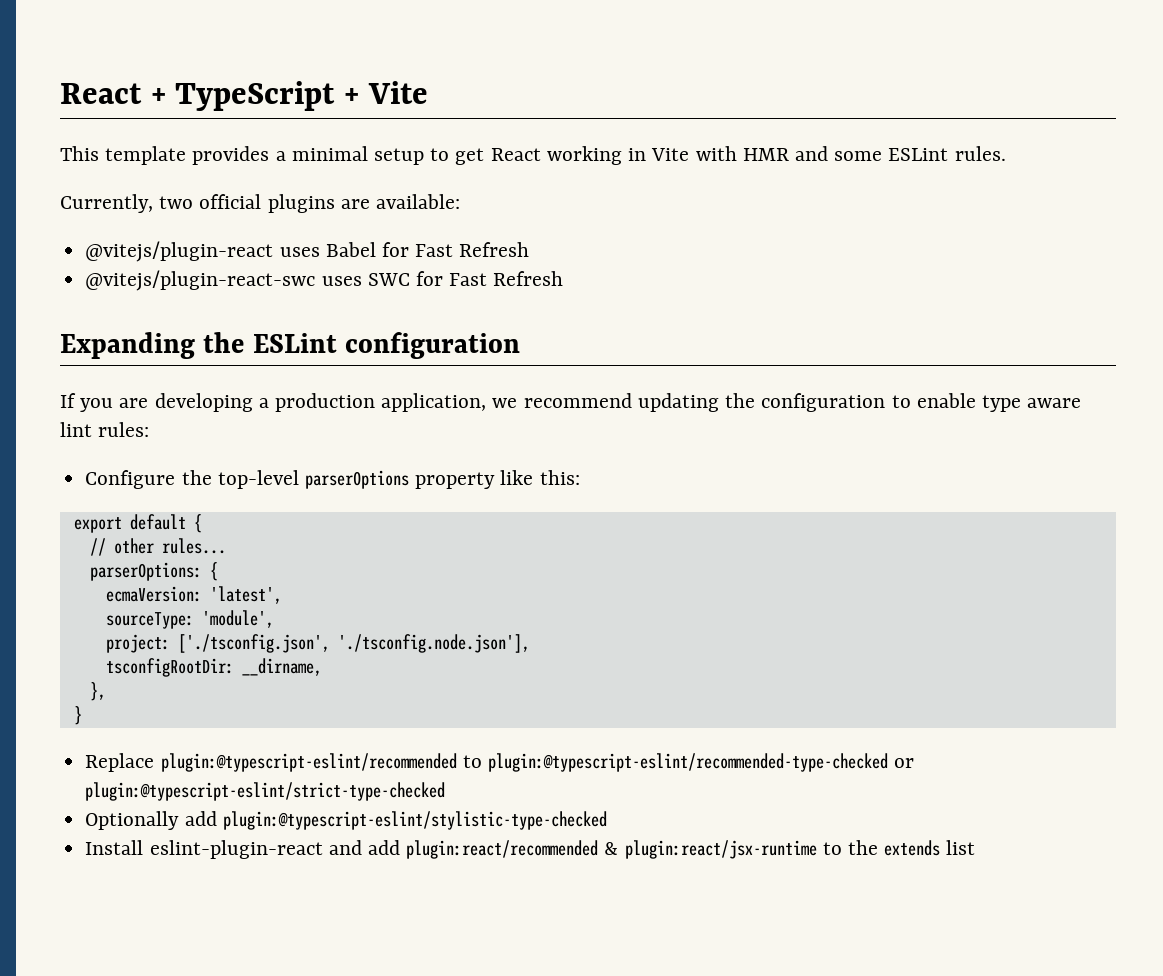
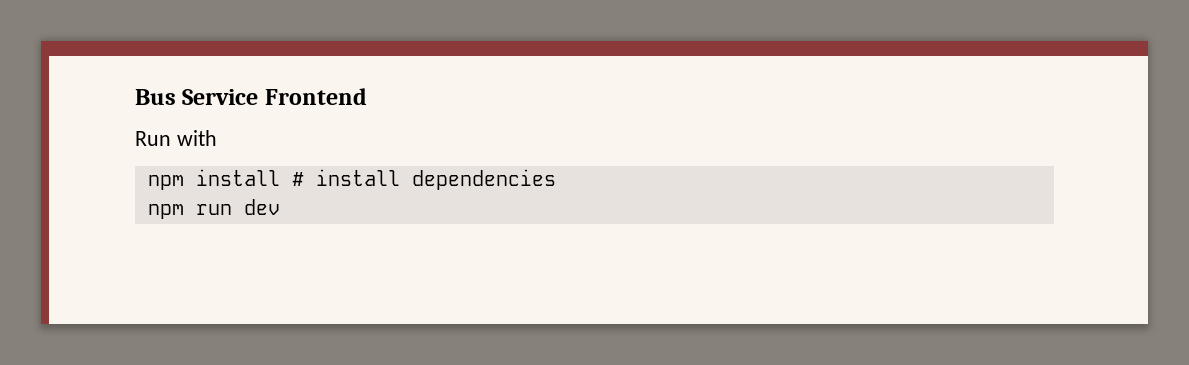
- React + TypeScript + Vite
- This template provides a minimal setup to get React working in Vite with HMR and some ESLint rules.
- Currently, two official plugins are available:
- @vitejs/plugin-react uses Babel for Fast Refresh
- @vitejs/plugin-react-swc uses SWC for Fast Refresh
- Expanding the ESLint configuration
- If you are developing a production application, we recommend updating the configuration to enable type aware lint rules:
- Configure the top-level parserOptions property like this:
- export default {
- // other rules...
- parserOptions: {
- ecmaVersion: 'latest',
- sourceType: 'module',
- project: ['./tsconfig.json', './tsconfig.node.json'],
- tsconfigRootDir: __dirname,
- },
- }
- Replace plugin:@typescript-eslint/recommended to plugin:@typescript-eslint/recommended-type-checked or plugin:@typescript-eslint/strict-type-checked
- Optionally add plugin:@typescript-eslint/stylistic-type-checked
- Install eslint-plugin-react and add plugin:react/recommended & plugin:react/jsx-runtime to the extends list
+ Bus Service Frontend
+ Run with
+ npm install # install dependencies
+ npm run dev

